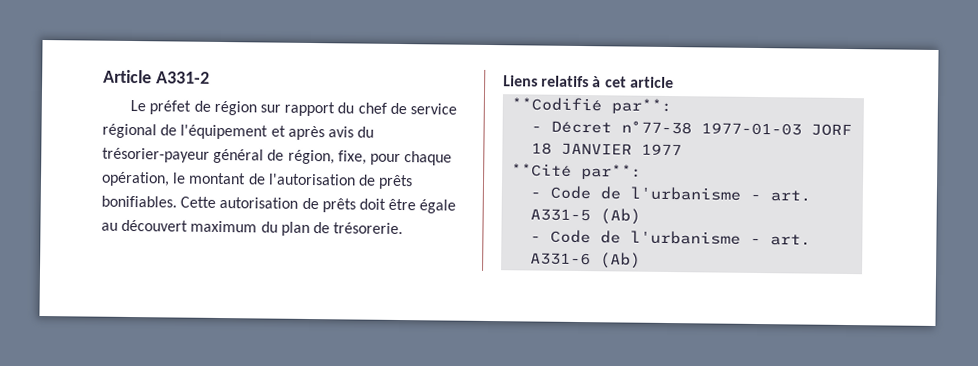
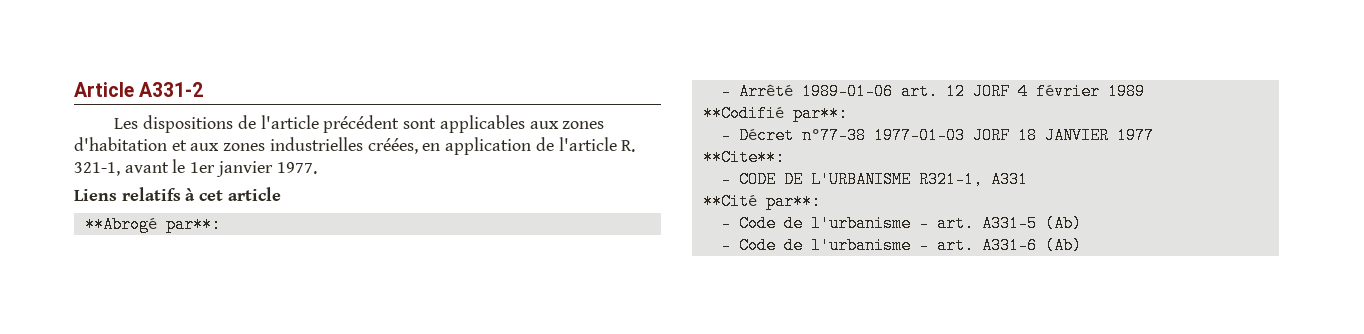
- Le préfet de région sur rapport du chef de service régional de l'équipement et après avis du trésorier-payeur général de région, fixe, pour chaque opération, le montant de l'autorisation de prêts bonifiables. Cette autorisation de prêts doit être égale au découvert maximum du plan de trésorerie.
+ Les dispositions de l'article précédent sont applicables aux zones d'habitation et aux zones industrielles créées, en application de l'article R. 321-1, avant le 1er janvier 1977.
+ **Abrogé par**:
+ - Arrêté 1989-01-06 art. 12 JORF 4 février 1989
+ **Cite**:
+ - CODE DE L'URBANISME R321-1, A331

